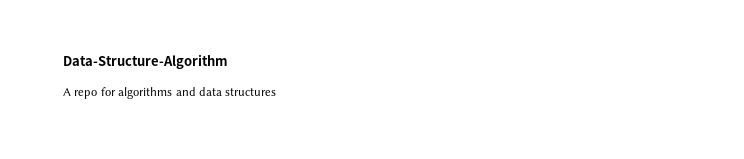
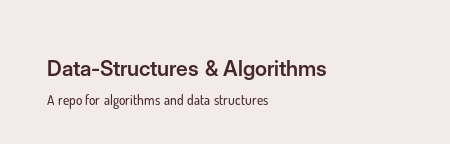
- Data-Structure-Algorithm
+ Data-Structures & Algorithms

